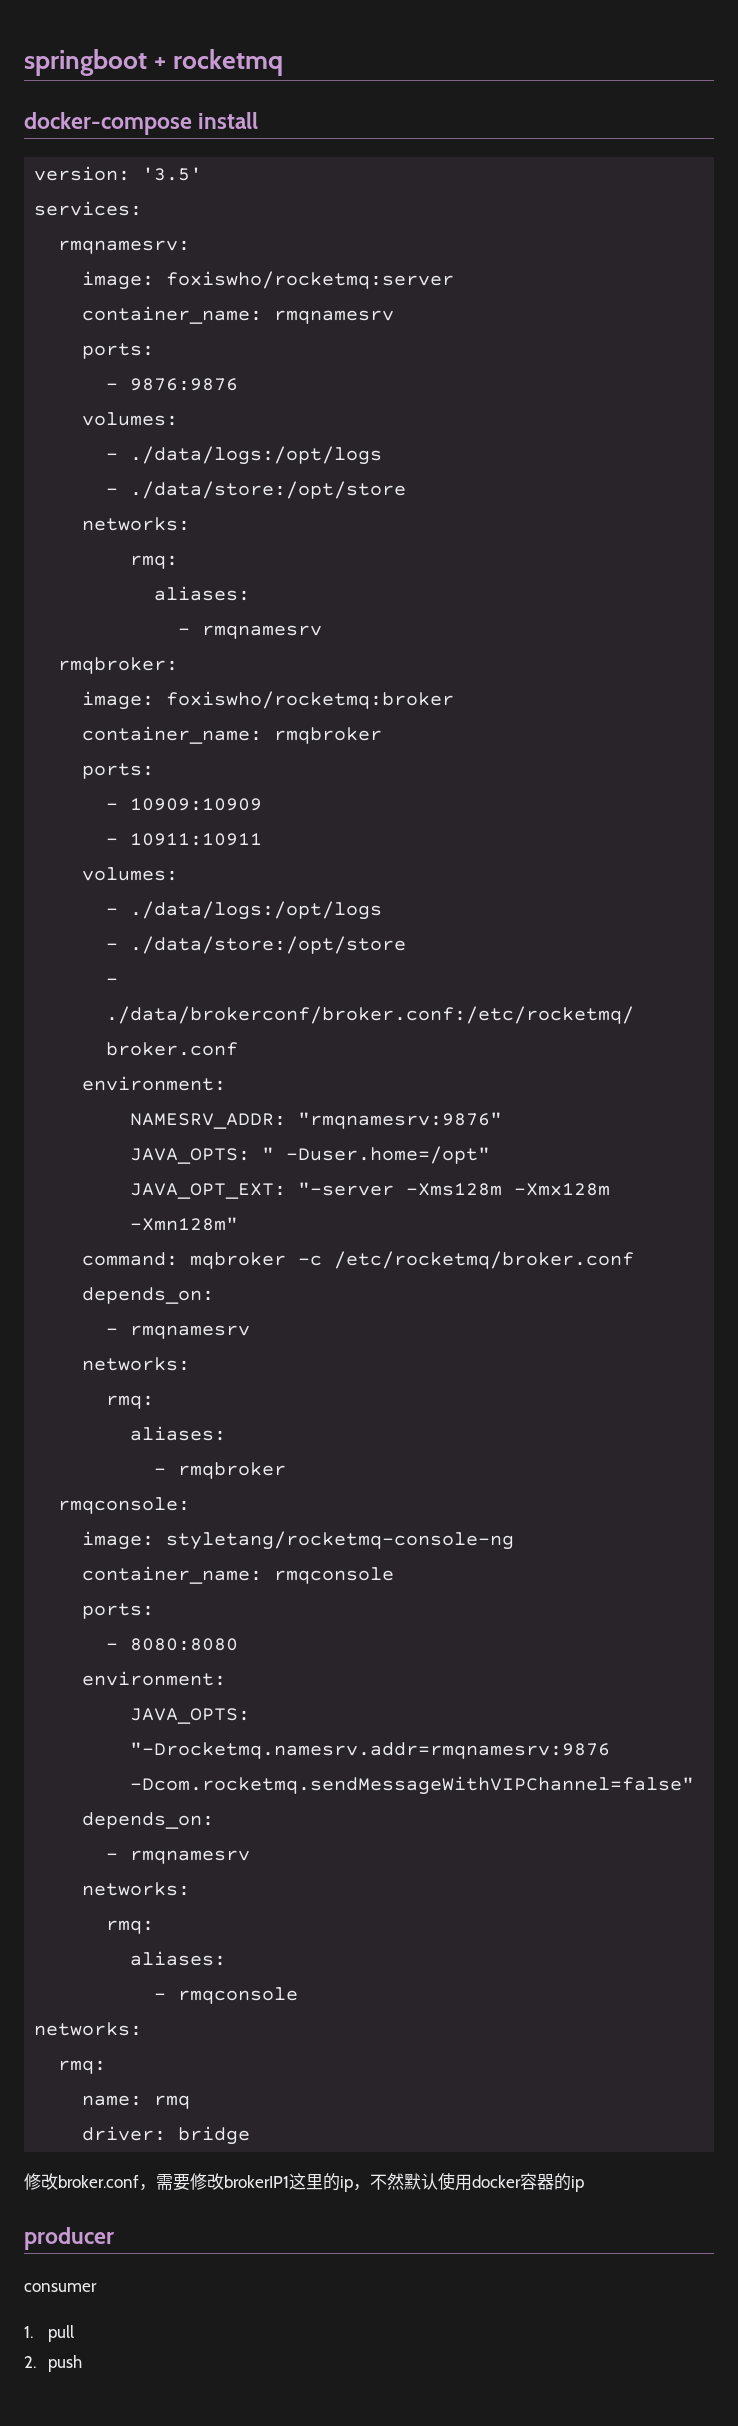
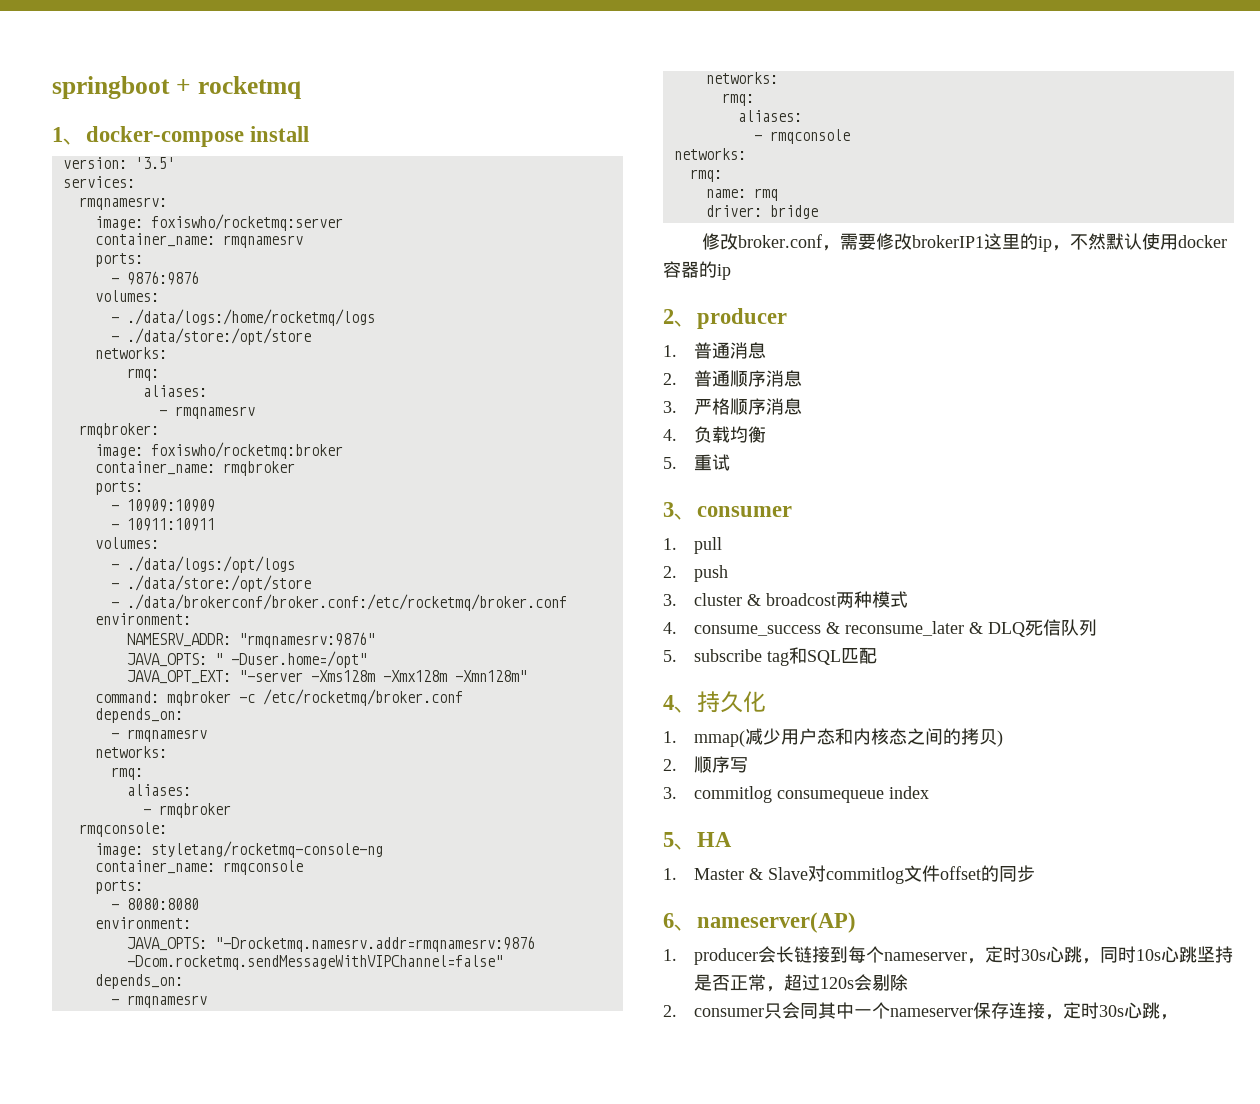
- docker-compose install
+ 1、docker-compose install
  - 9876:9876
  volumes:
- - ./data/logs:/opt/logs
+ - ./data/logs:/home/rocketmq/logs
- producer
+ 2、producer
- consumer
+ 1.普通消息
+ 2.普通顺序消息
+ 3.严格顺序消息
+ 4.负载均衡
+ 5.重试
+ 3、consumer
+ 3. cluster & broadcost两种模式
+ 4. consume_success & reconsume_later & DLQ死信队列
+ 5. subscribe tag和SQL匹配
+ 4、持久化
+ 1. mmap(减少用户态和内核态之间的拷贝)
+ 2.顺序写
+ 3. commitlog consumequeue index
+ 5、HA
+ 1. Master & Slave对commitlog文件offset的同步
+ 6、nameserver(AP)
+ 1. producer会长链接到每个nameserver，定时30s心跳，同时10s心跳坚持是否正常，超过120s会剔除
+ 2. consumer只会同其中一个nameserver保存连接，定时30s心跳，

